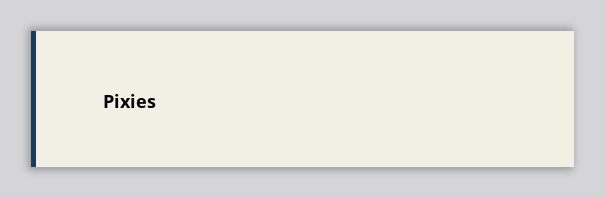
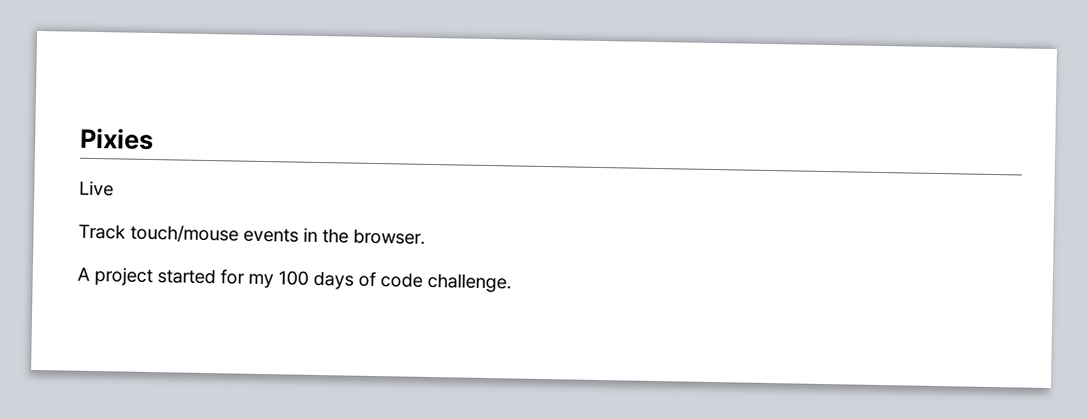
+ Live
+ Track touch/mouse events in the browser.
+ A project started for my 100 days of code challenge.

